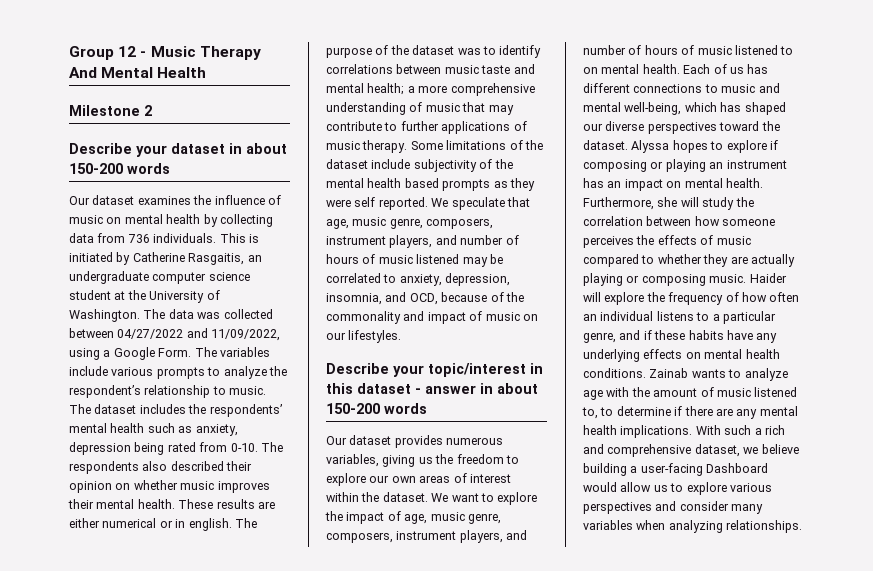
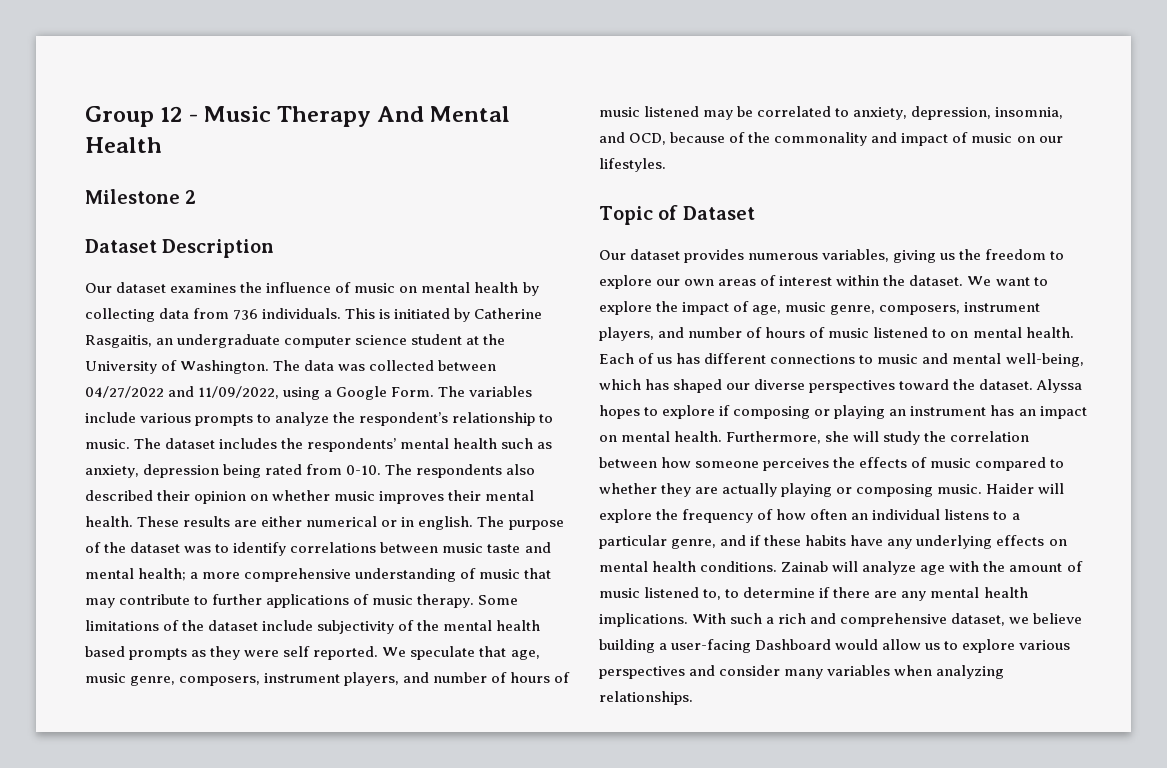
- Describe your dataset in about 150-200 words
+ Dataset Description
- Describe your topic/interest in this dataset - answer in about 150-200 words
+ Topic of Dataset
- Zainab wants to analyze age with the amount of music listened to, to determine if there are any mental health implications.
+ Zainab will analyze age with the amount of music listened to, to determine if there are any mental health implications.

